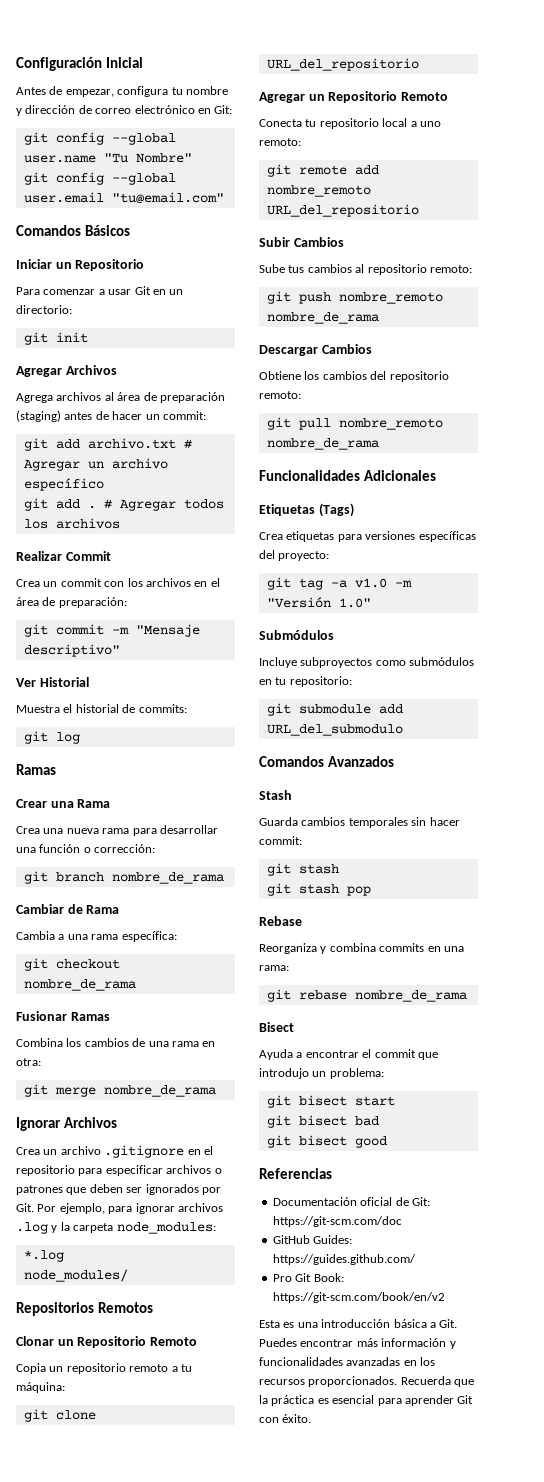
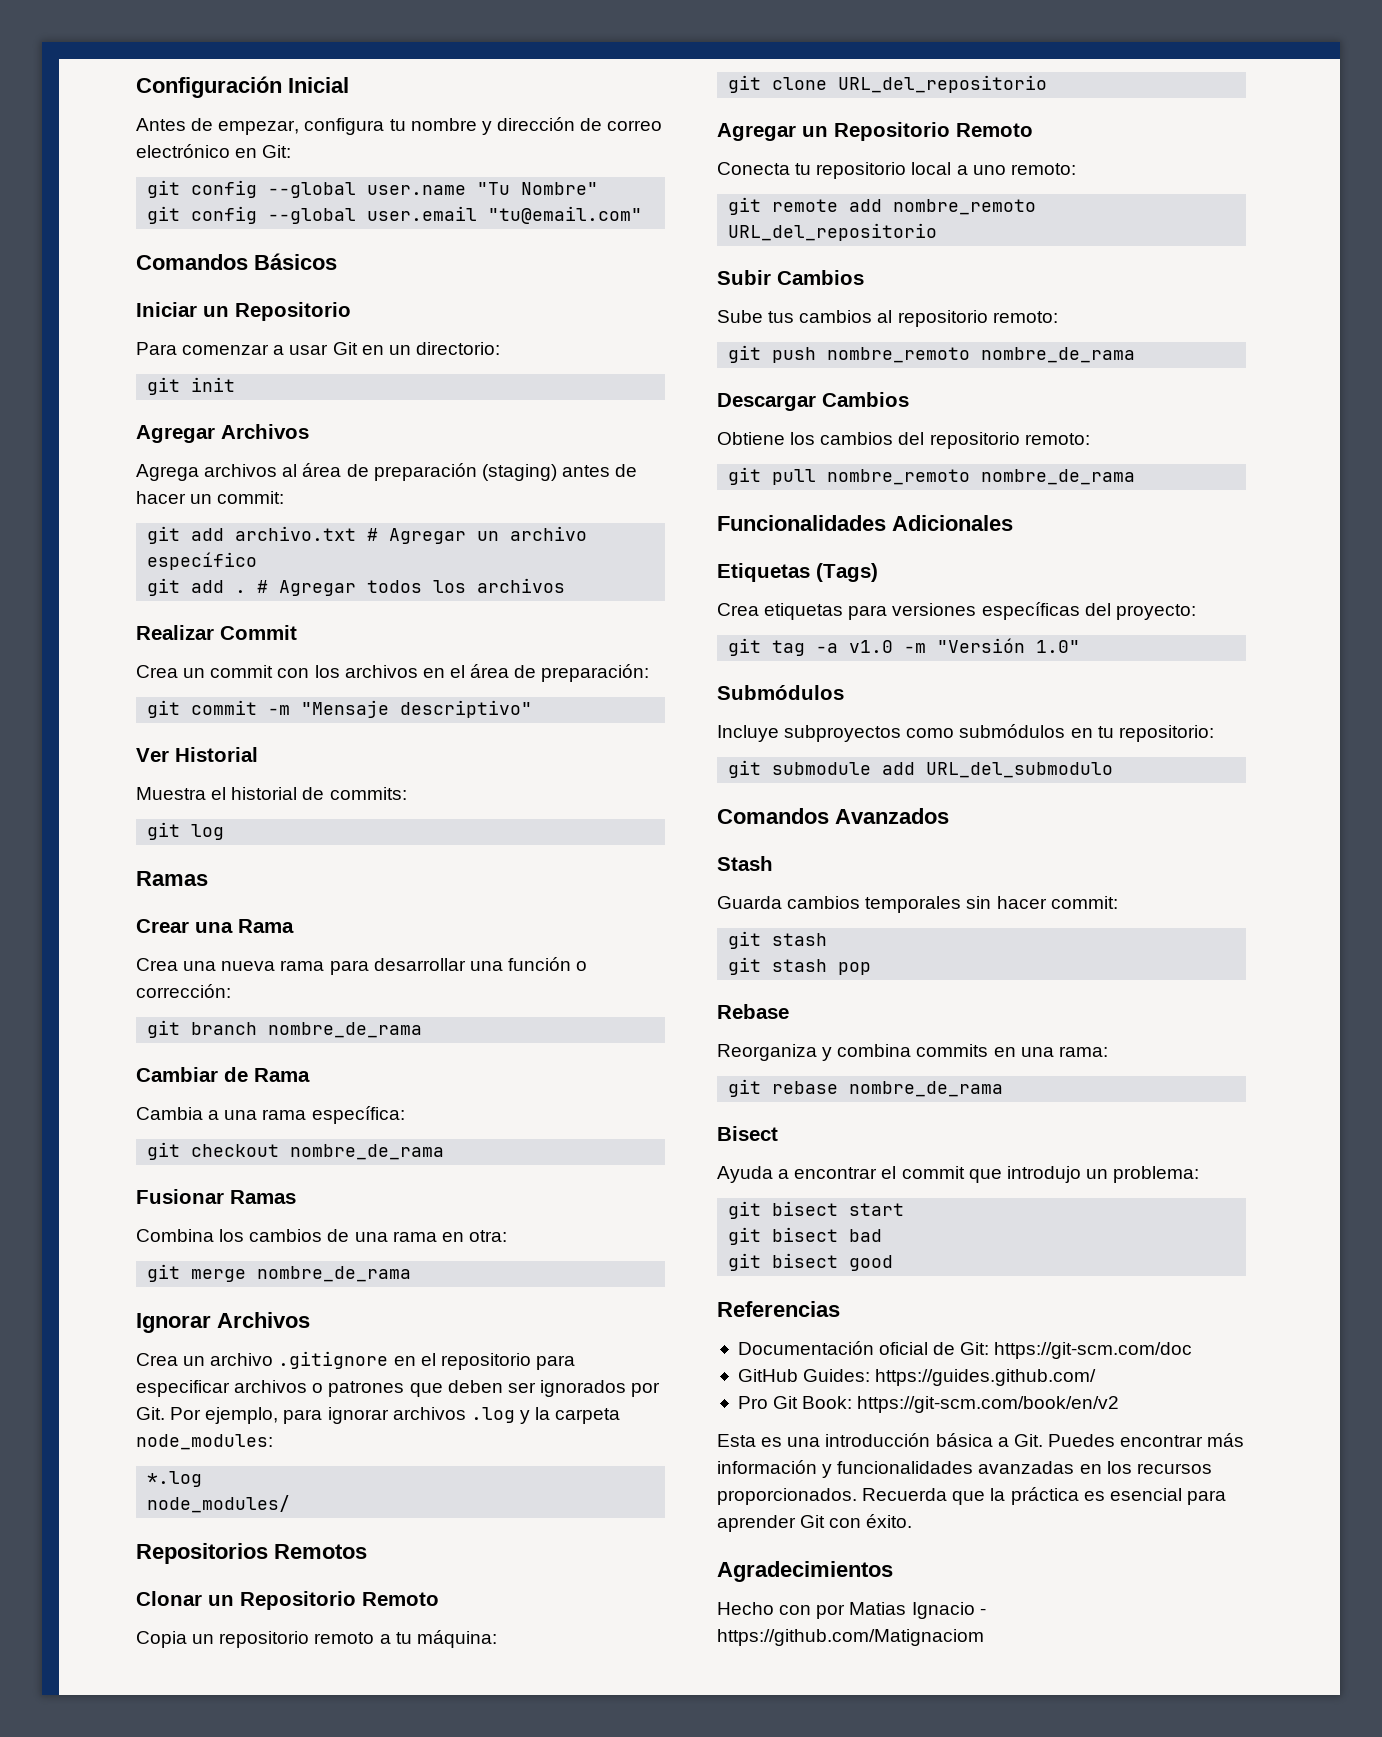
+ Agradecimientos
+ Hecho con por Matias Ignacio - https://github.com/Matignaciom

